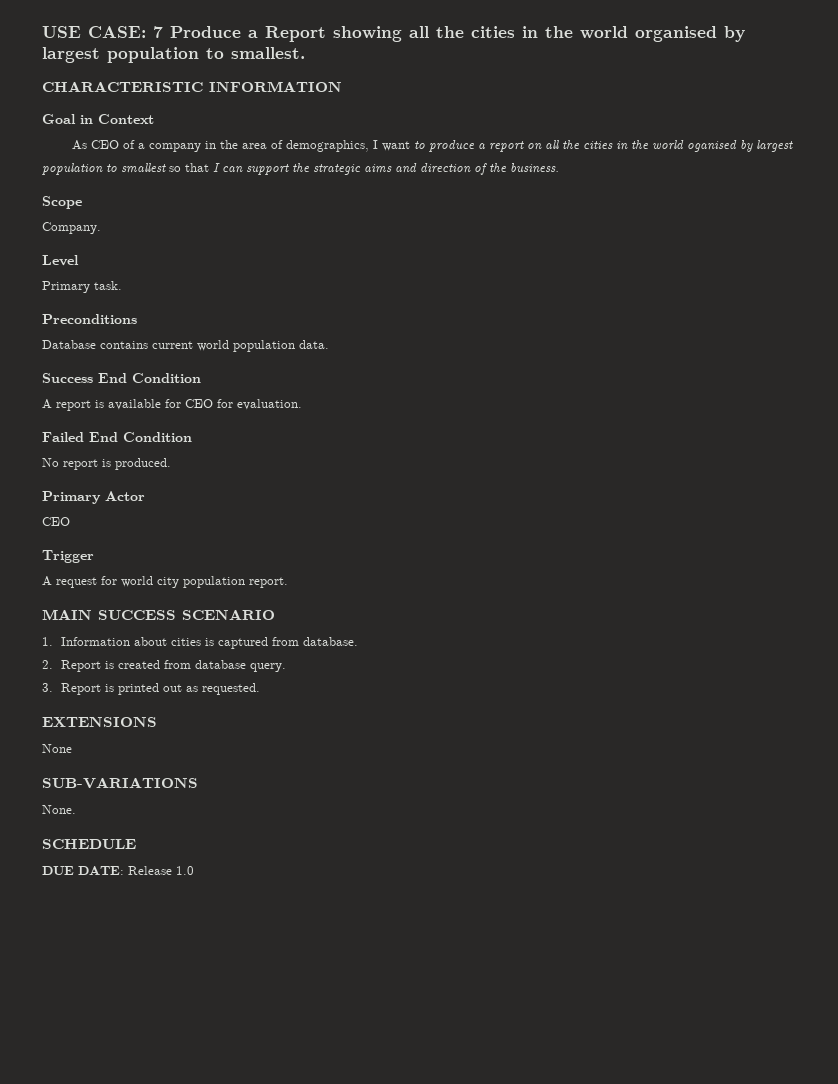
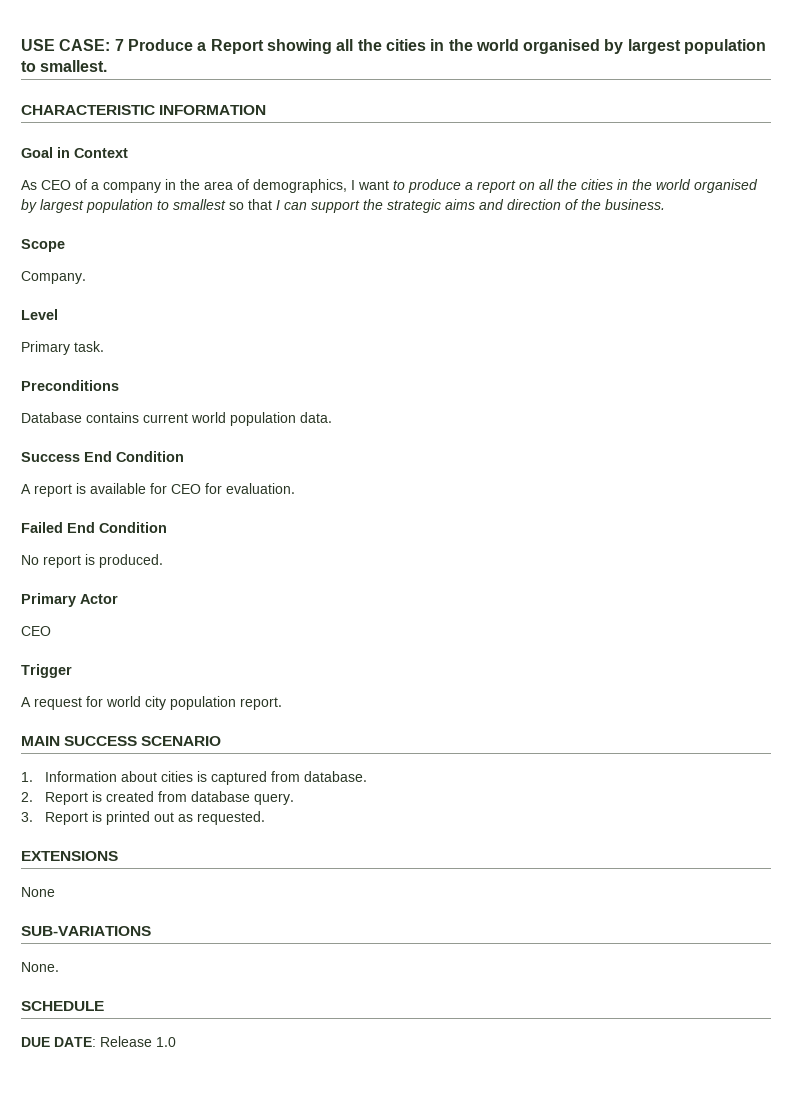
- As CEO of a company in the area of demographics, I want to produce a report on all the cities in the world oganised by largest population to smallest so that I can support the strategic aims and direction of the business.
+ As CEO of a company in the area of demographics, I want to produce a report on all the cities in the world organised by largest population to smallest so that I can support the strategic aims and direction of the business.

